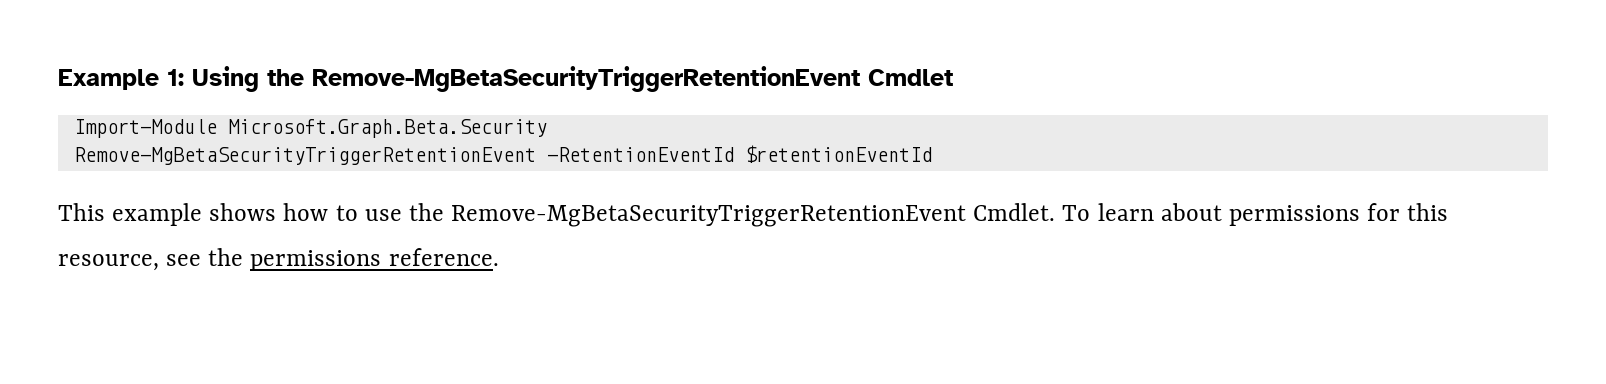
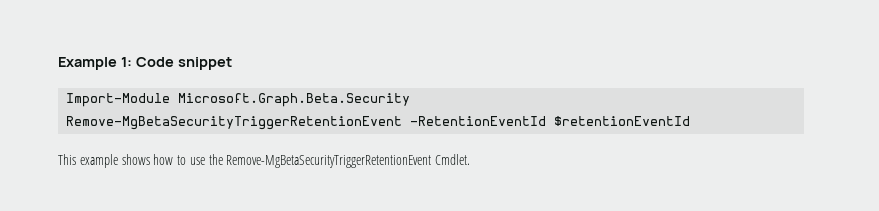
- Example 1: Using the Remove-MgBetaSecurityTriggerRetentionEvent Cmdlet
+ Example 1: Code snippet
- To learn about permissions for this resource, see the permissions reference.

